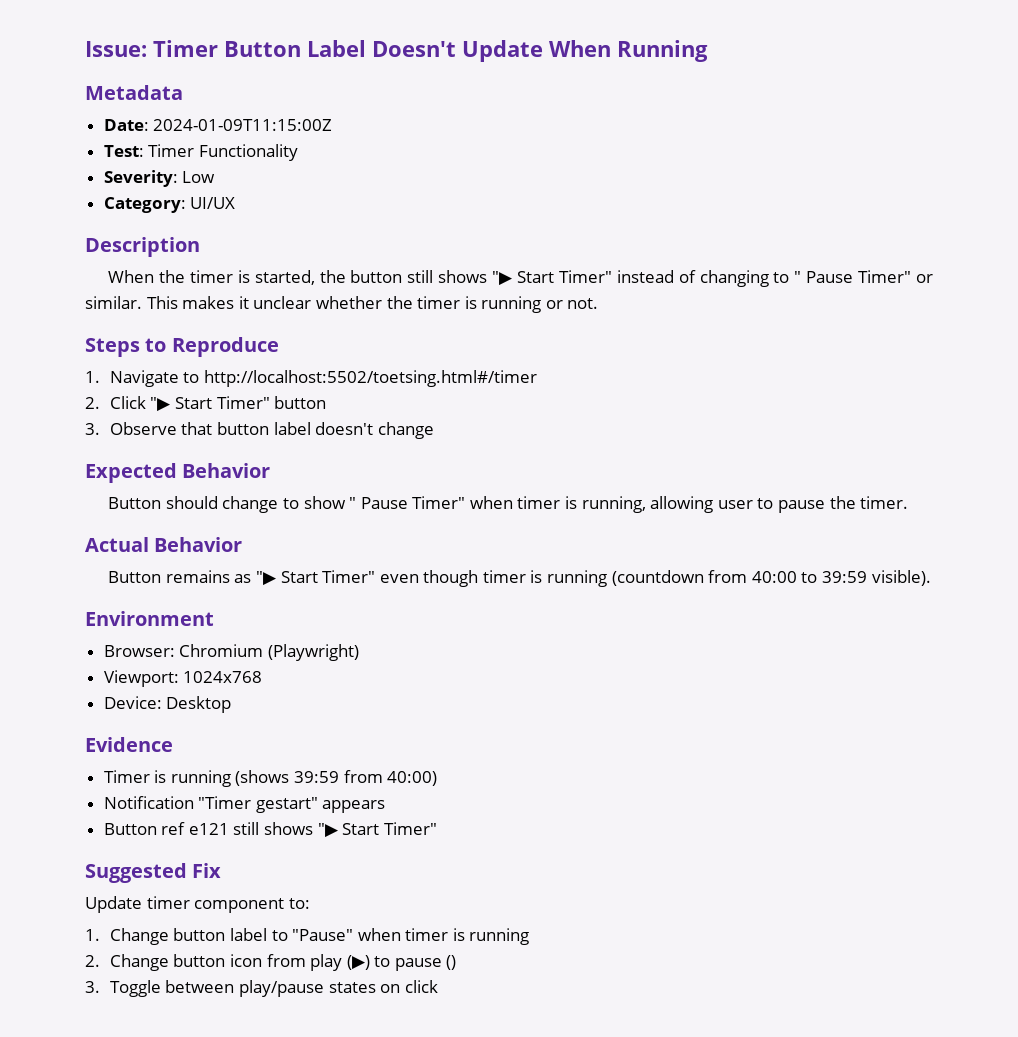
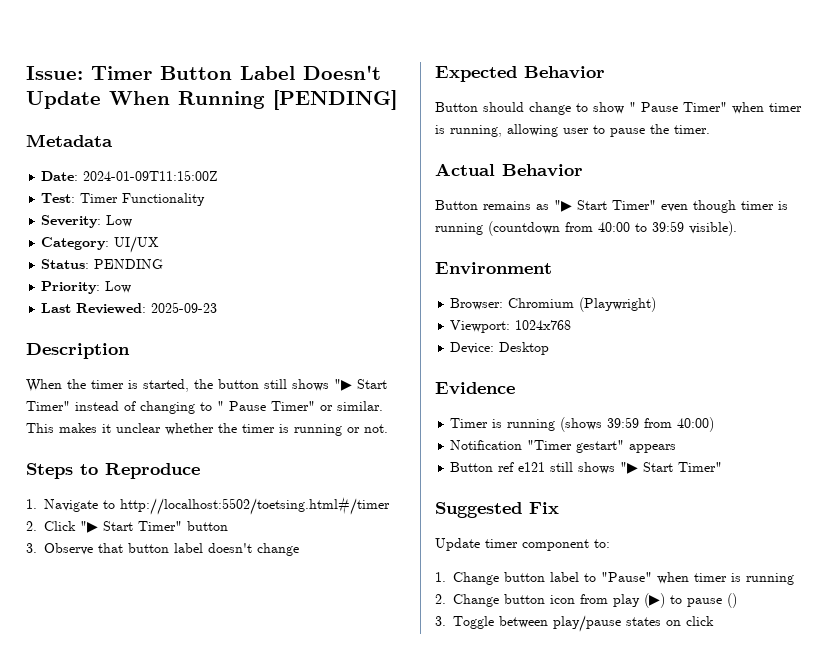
- Issue: Timer Button Label Doesn't Update When Running
+ Issue: Timer Button Label Doesn't Update When Running [PENDING]
+ Status: PENDING
+ Priority: Low
+ Last Reviewed: 2025-09-23

